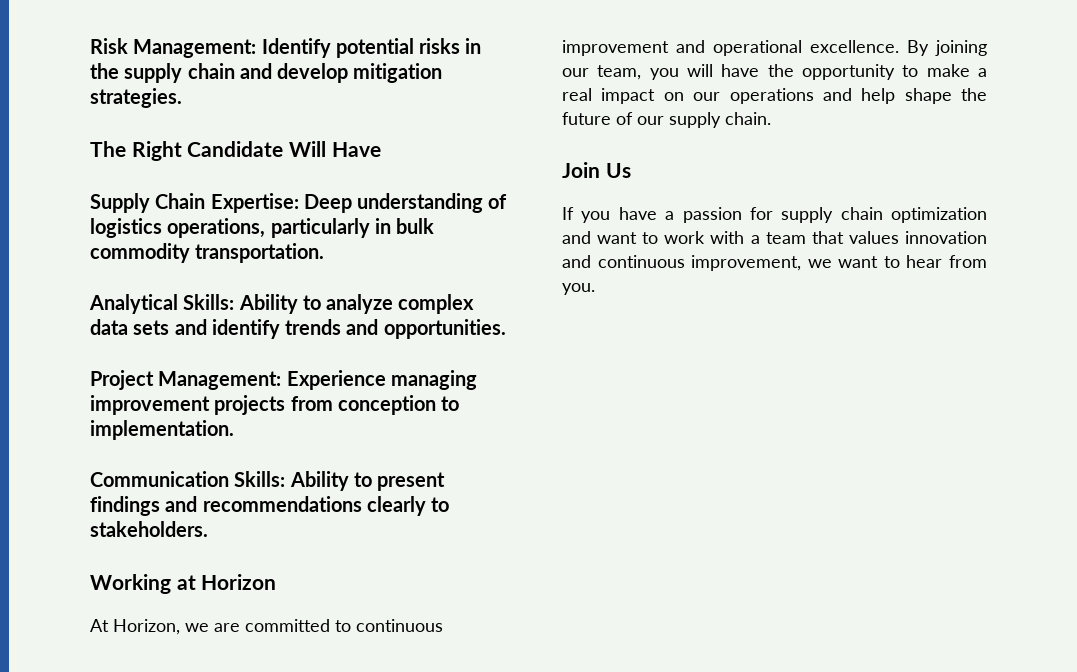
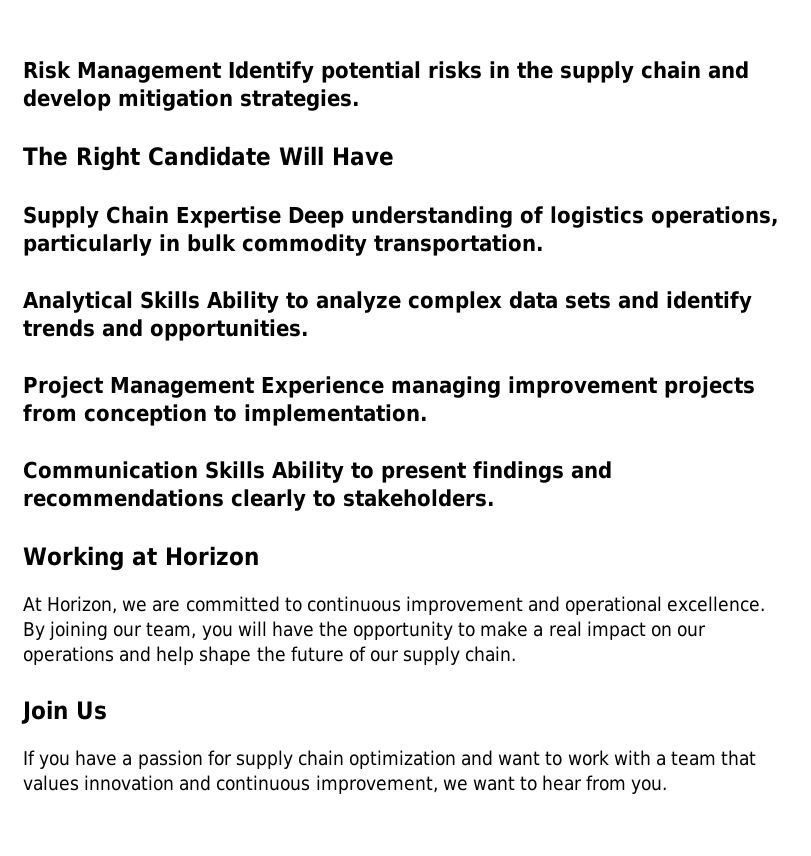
- Risk Management: Identify potential risks in the supply chain and develop mitigation strategies.
+ Risk Management Identify potential risks in the supply chain and develop mitigation strategies.
- Supply Chain Expertise: Deep understanding of logistics operations, particularly in bulk commodity transportation.
+ Supply Chain Expertise Deep understanding of logistics operations, particularly in bulk commodity transportation.
- Analytical Skills: Ability to analyze complex data sets and identify trends and opportunities.
+ Analytical Skills Ability to analyze complex data sets and identify trends and opportunities.
- Project Management: Experience managing improvement projects from conception to implementation.
+ Project Management Experience managing improvement projects from conception to implementation.
- Communication Skills: Ability to present findings and recommendations clearly to stakeholders.
+ Communication Skills Ability to present findings and recommendations clearly to stakeholders.

